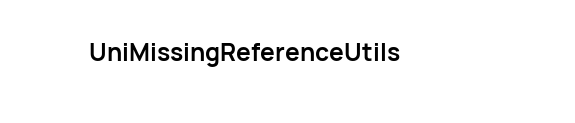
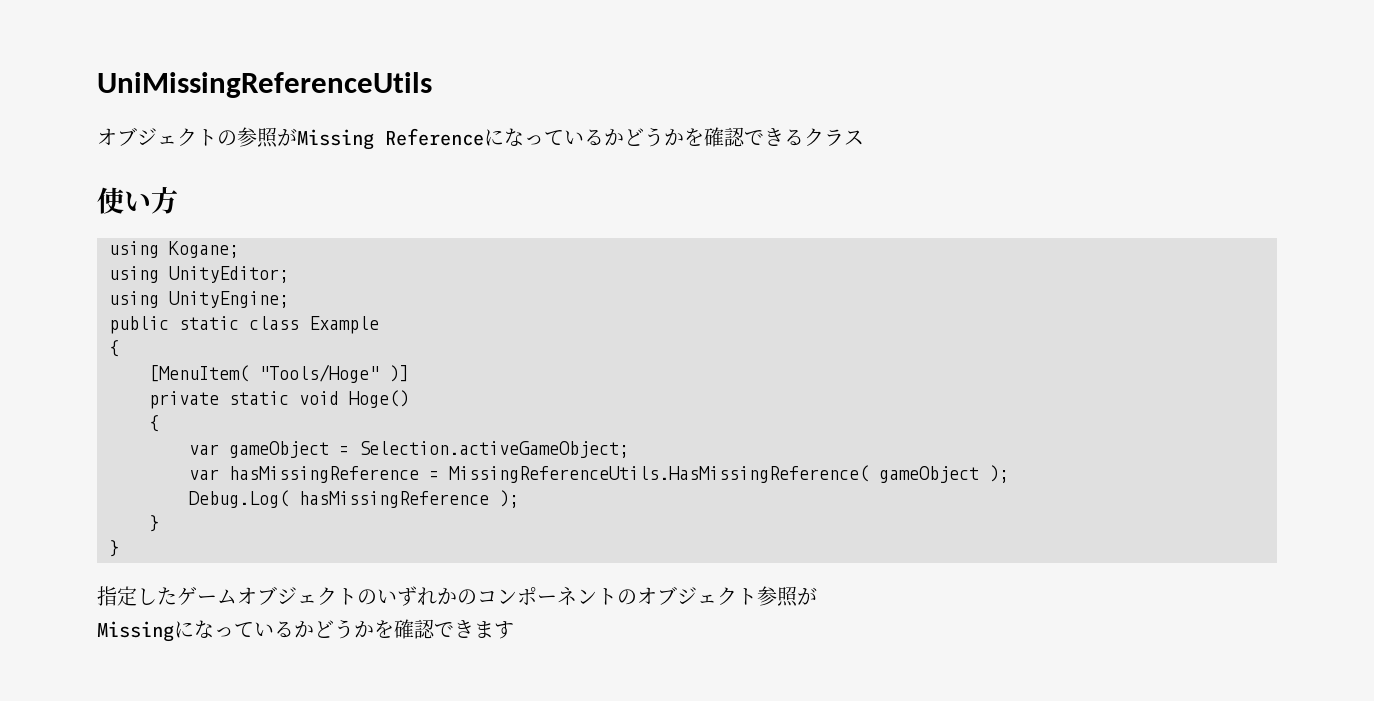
+ オブジェクトの参照がMissing Referenceになっているかどうかを確認できるクラス
+ 使い方
+ using Kogane;
+ using UnityEditor;
+ using UnityEngine;
+ public static class Example
+ {
+ [MenuItem( "Tools/Hoge" )]
+ private static void Hoge()
+ {
+ var gameObject = Selection.activeGameObject;
+ var hasMissingReference = MissingReferenceUtils.HasMissingReference( gameObject );
+ Debug.Log( hasMissingReference );
+ }
+ }
+ 指定したゲームオブジェクトのいずれかのコンポーネントのオブジェクト参照が
+ Missingになっているかどうかを確認できます

